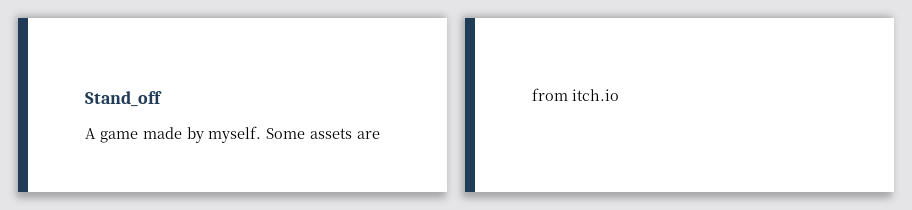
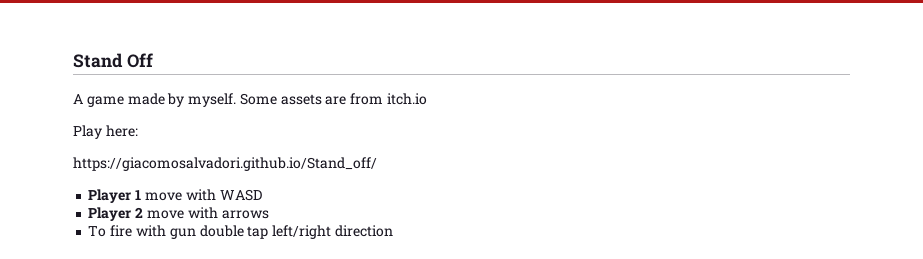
- Stand_off
+ Stand Off
+ Play here:
+ https://giacomosalvadori.github.io/Stand_off/
+ Player 1 move with WASD
+ Player 2 move with arrows
+ To fire with gun double tap left/right direction

